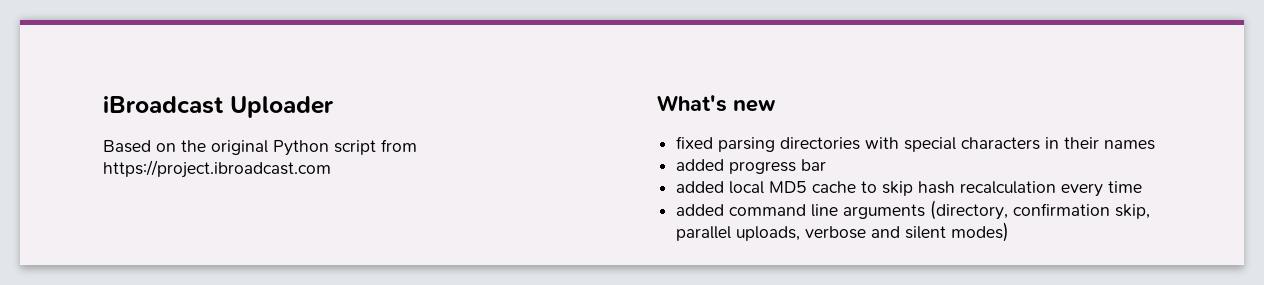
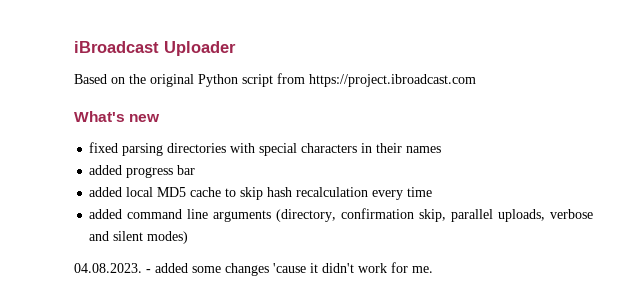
+ 04.08.2023. - added some changes 'cause it didn't work for me.

